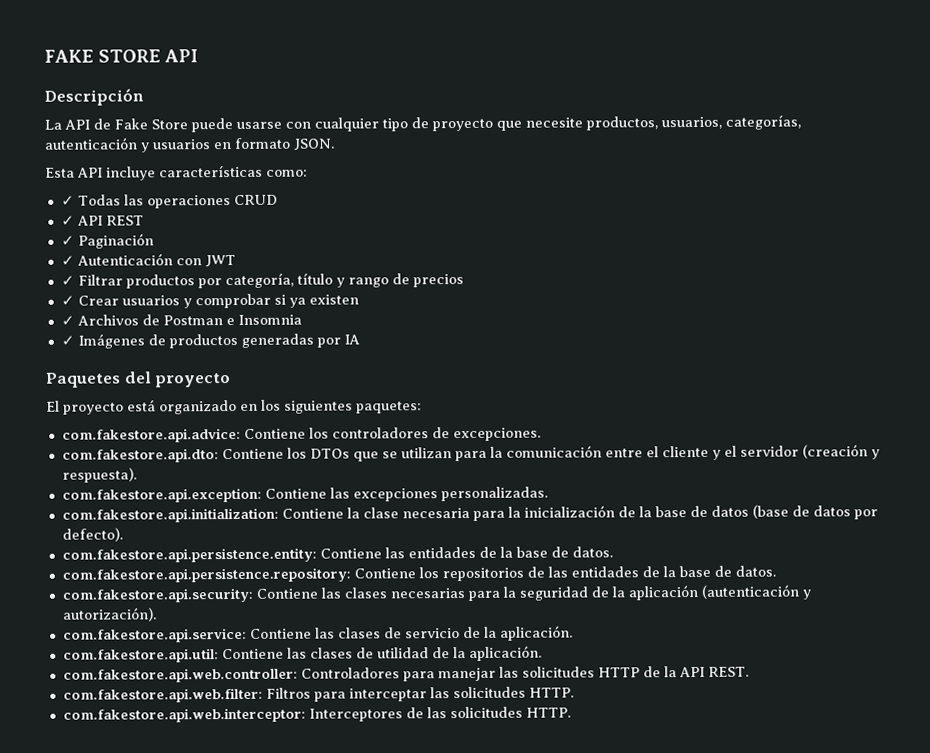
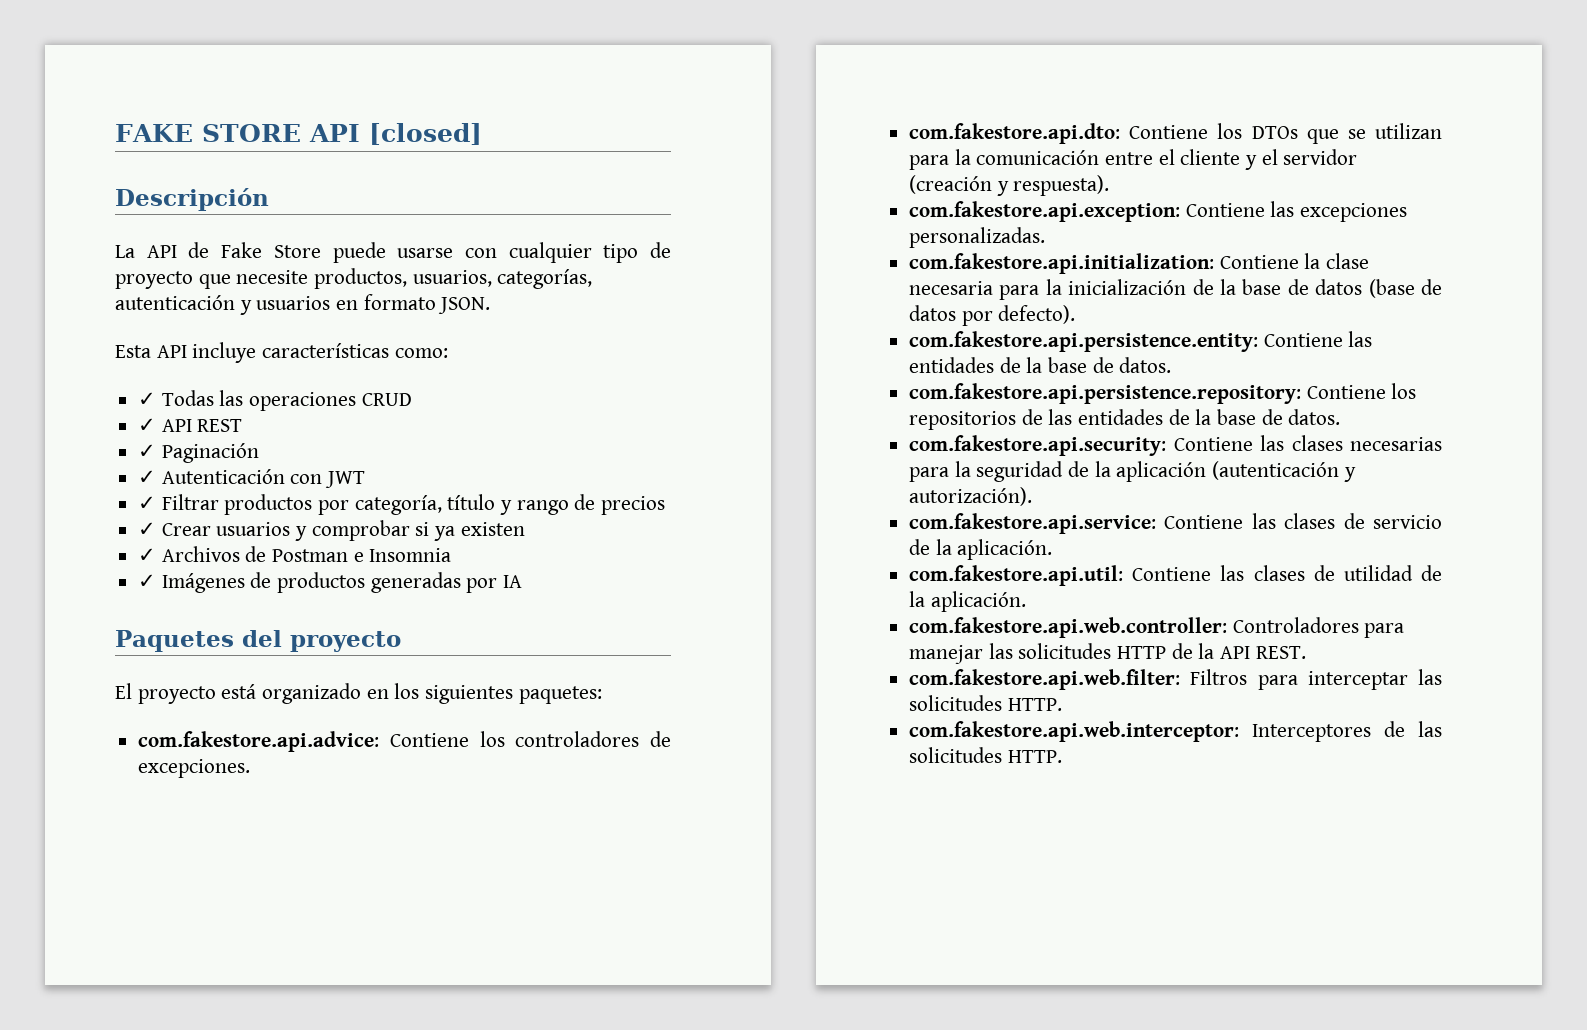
- FAKE STORE API
+ FAKE STORE API [closed]

